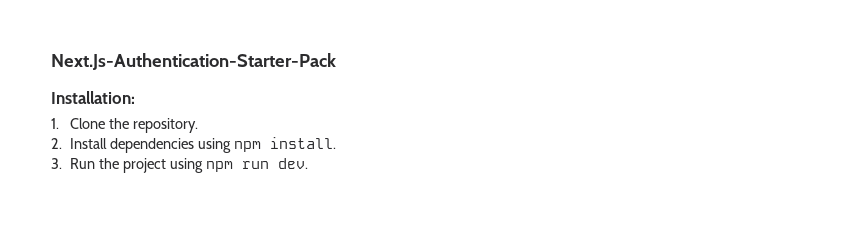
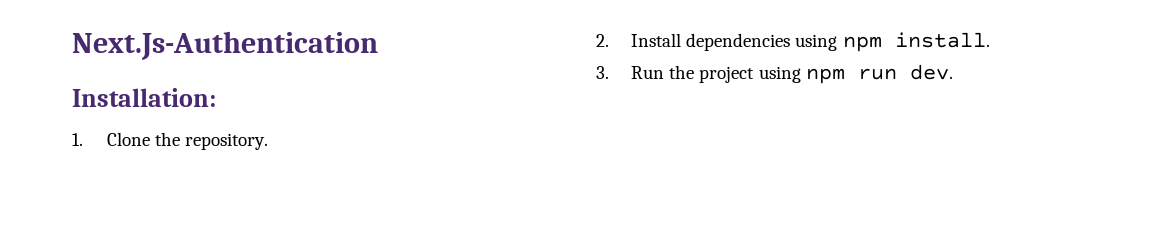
- Next.Js-Authentication-Starter-Pack
+ Next.Js-Authentication

